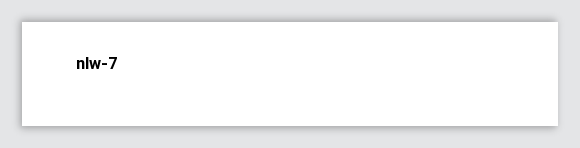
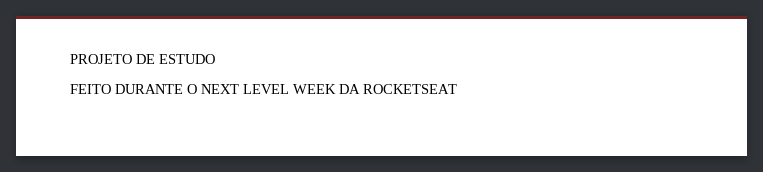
- nlw-7
+ PROJETO DE ESTUDO
+ FEITO DURANTE O NEXT LEVEL WEEK DA ROCKETSEAT

